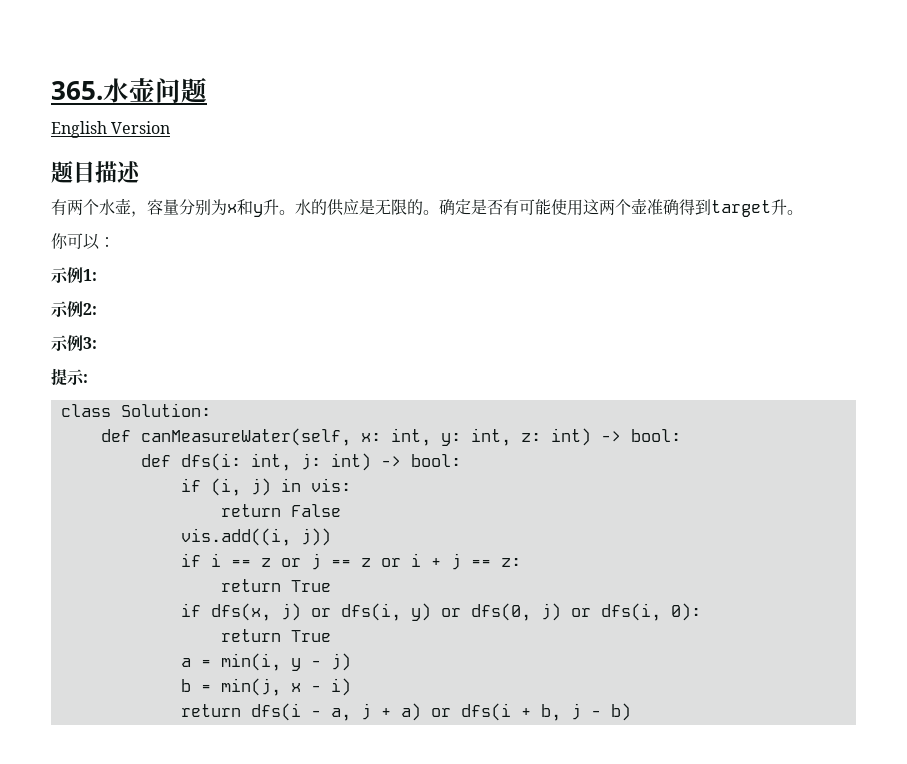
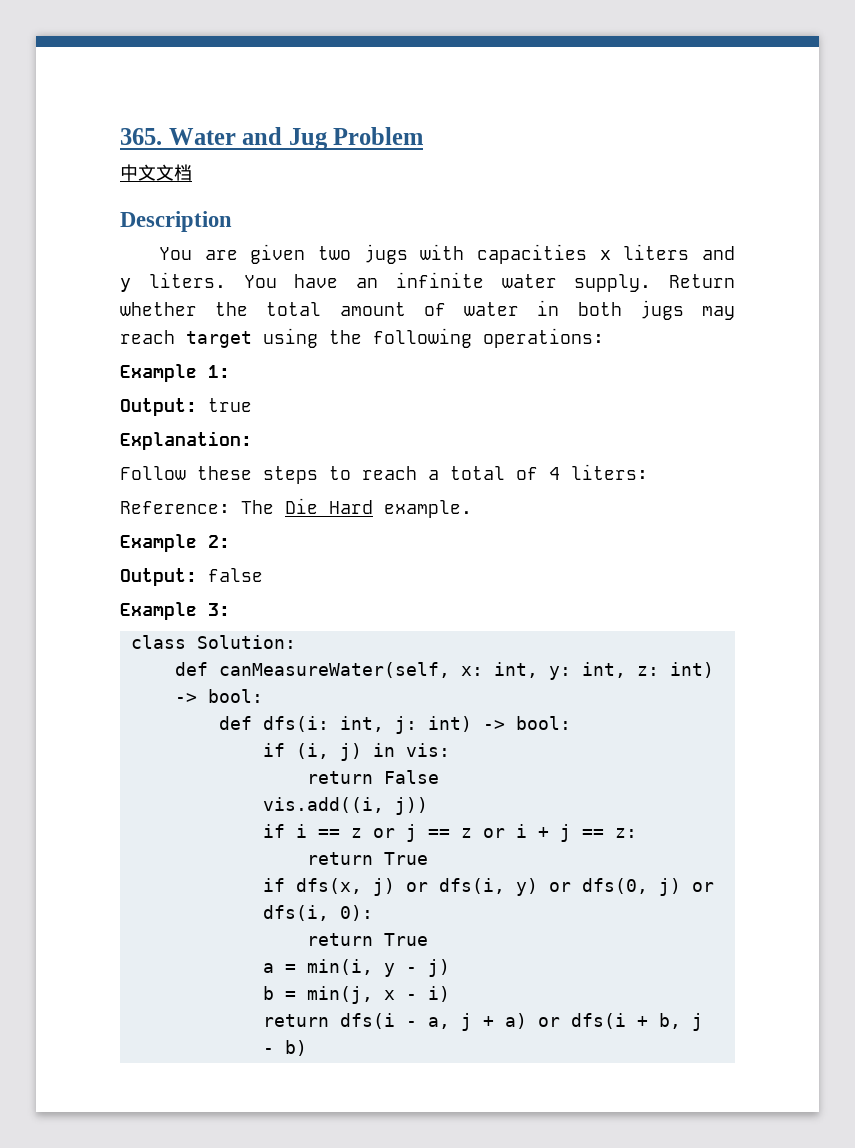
- 365.水壶问题
- English Version
- 题目描述
- 有两个水壶，容量分别为x和y升。水的供应是无限的。确定是否有可能使用这两个壶准确得到target升。
- 你可以：
- 示例1:
- 示例2:
- 示例3:
+ 365. Water and Jug Problem
+ 中文文档
+ Description
+ You are given two jugs with capacities x liters and y liters. You have an infinite water supply. Return whether the total amount of water in both jugs may reach target using the following operations:
+ Example 1:
+ Output: true
+ Explanation:
+ Follow these steps to reach a total of 4 liters:
+ Reference: The Die Hard example.
+ Example 2:
+ Output: false
+ Example 3:
- 提示:

